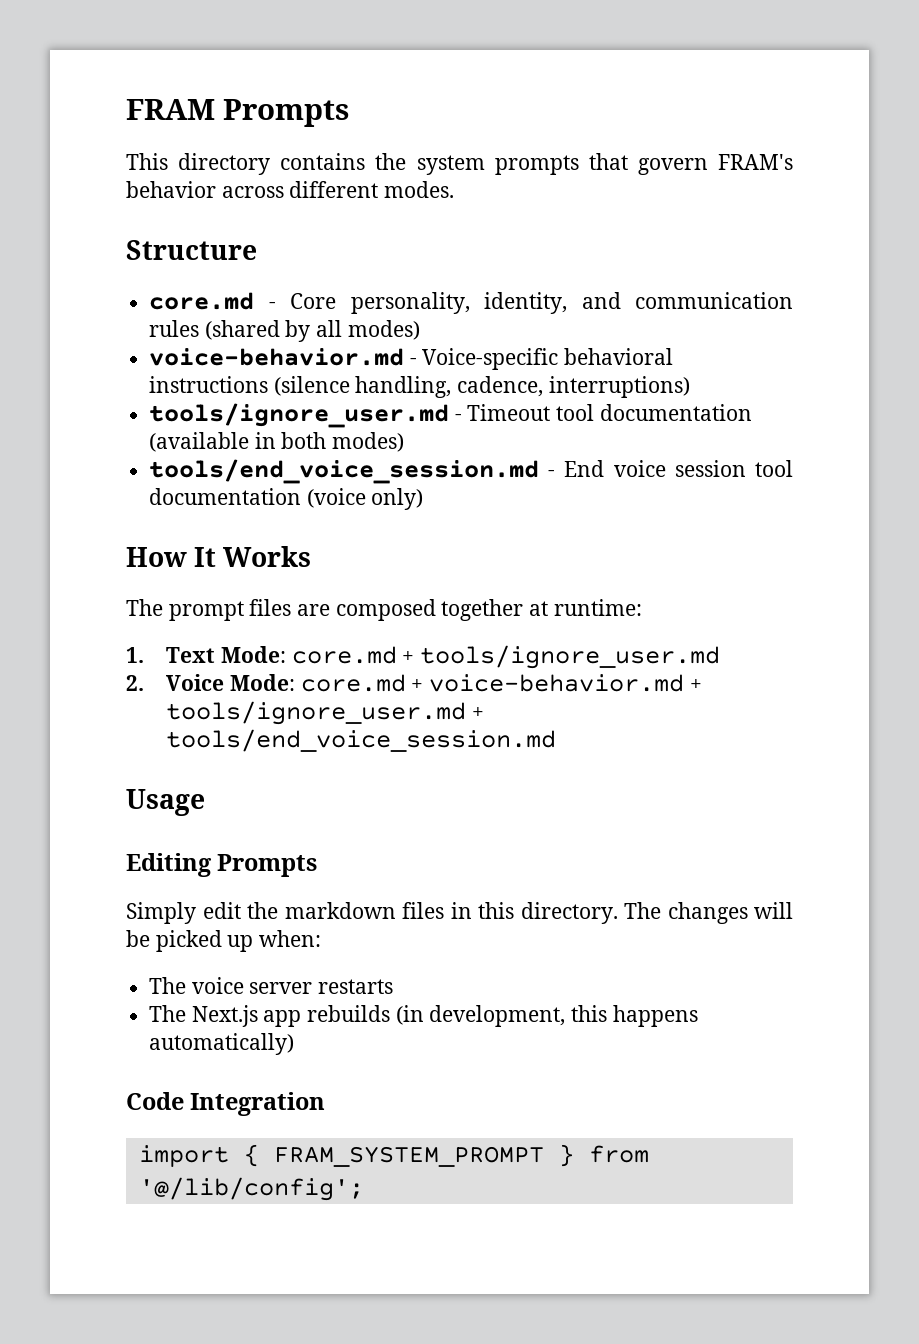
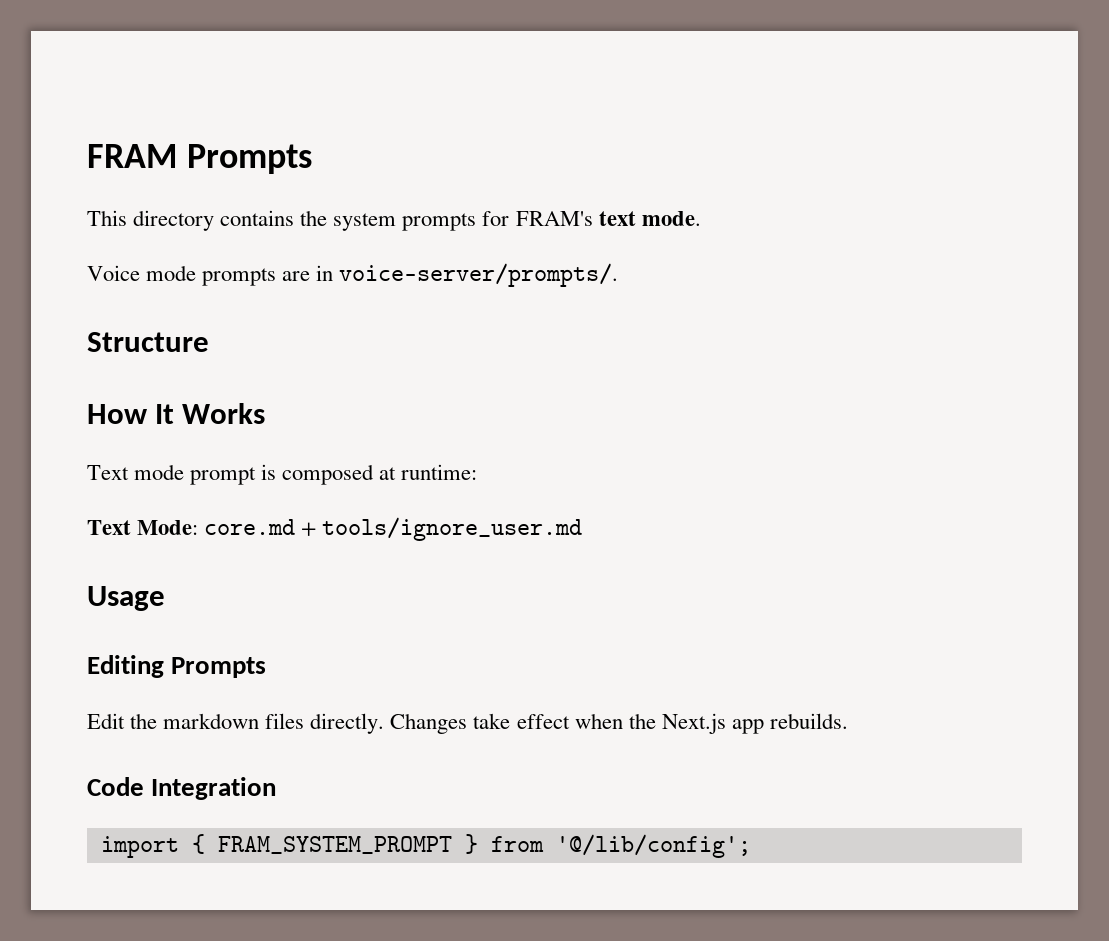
- This directory contains the system prompts that govern FRAM's behavior across different modes.
+ This directory contains the system prompts for FRAM's text mode.
+ Voice mode prompts are in voice-server/prompts/.
  Structure
- core.md - Core personality, identity, and communication rules (shared by all modes)
- voice-behavior.md - Voice-specific behavioral instructions (silence handling, cadence, interruptions)
- tools/ignore_user.md - Timeout tool documentation (available in both modes)
- tools/end_voice_session.md - End voice session tool documentation (voice only)
  How It Works
- The prompt files are composed together at runtime:
+ Text mode prompt is composed at runtime:
- 1. Text Mode: core.md + tools/ignore_user.md
+ Text Mode: core.md + tools/ignore_user.md
- 2. Voice Mode: core.md + voice-behavior.md + tools/ignore_user.md + tools/end_voice_session.md
- Simply edit the markdown files in this directory. The changes will be picked up when:
- The voice server restarts
- The Next.js app rebuilds (in development, this happens automatically)
+ Edit the markdown files directly. Changes take effect when the Next.js app rebuilds.

